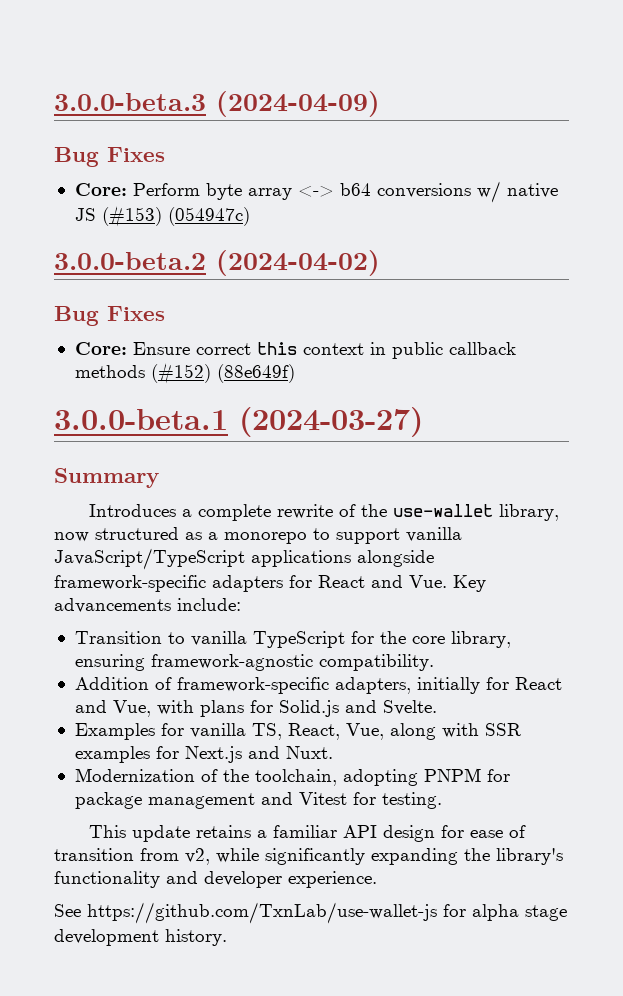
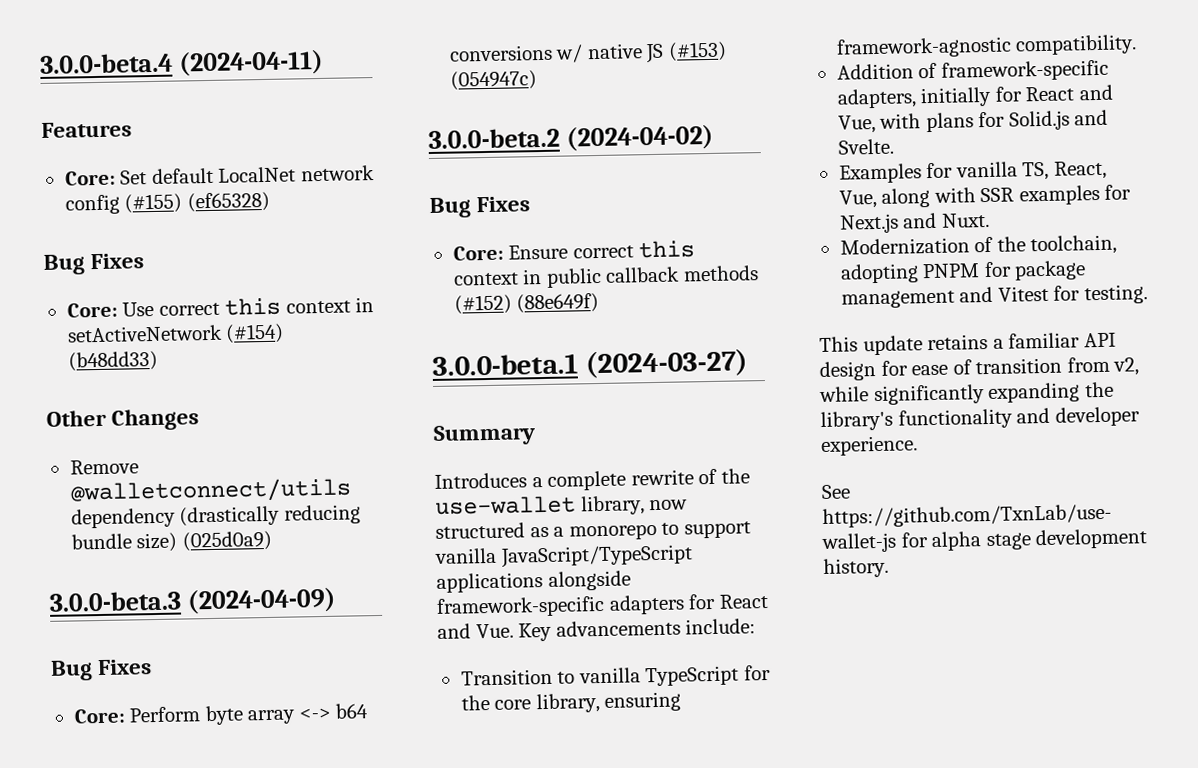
+ 3.0.0-beta.4 (2024-04-11)
+ Features
+ Core: Set default LocalNet network config (#155) (ef65328)
+ Bug Fixes
+ Core: Use correct this context in setActiveNetwork (#154) (b48dd33)
+ Other Changes
+ Remove @walletconnect/utils dependency (drastically reducing bundle size) (025d0a9)

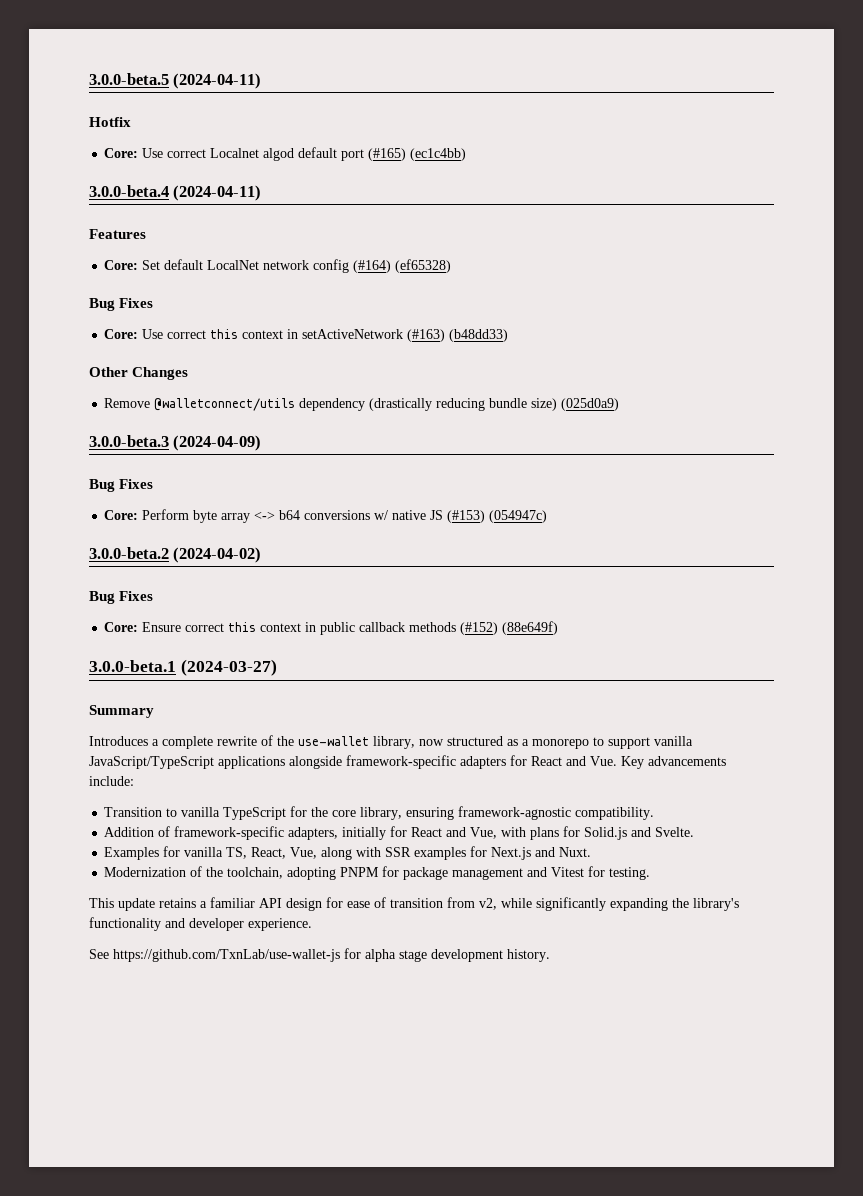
+ 3.0.0-beta.5 (2024-04-11)
+ Hotfix
+ Core: Use correct Localnet algod default port (#165) (ec1c4bb)
- Core: Set default LocalNet network config (#155) (ef65328)
+ Core: Set default LocalNet network config (#164) (ef65328)
- Core: Use correct this context in setActiveNetwork (#154) (b48dd33)
+ Core: Use correct this context in setActiveNetwork (#163) (b48dd33)

